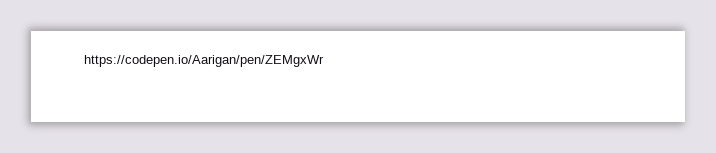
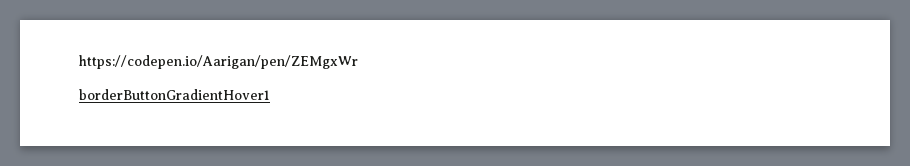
+ borderButtonGradientHover1

